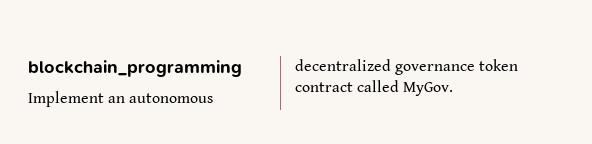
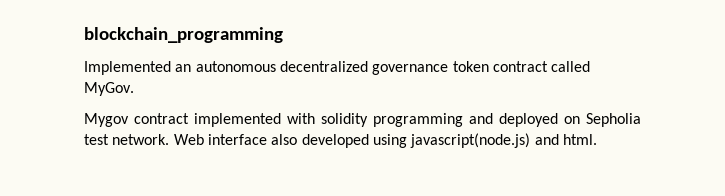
- Implement an autonomous decentralized governance token contract called MyGov.
+ Implemented an autonomous decentralized governance token contract called MyGov.
+ Mygov contract implemented with solidity programming and deployed on Sepholia test network. Web interface also developed using javascript(node.js) and html.

